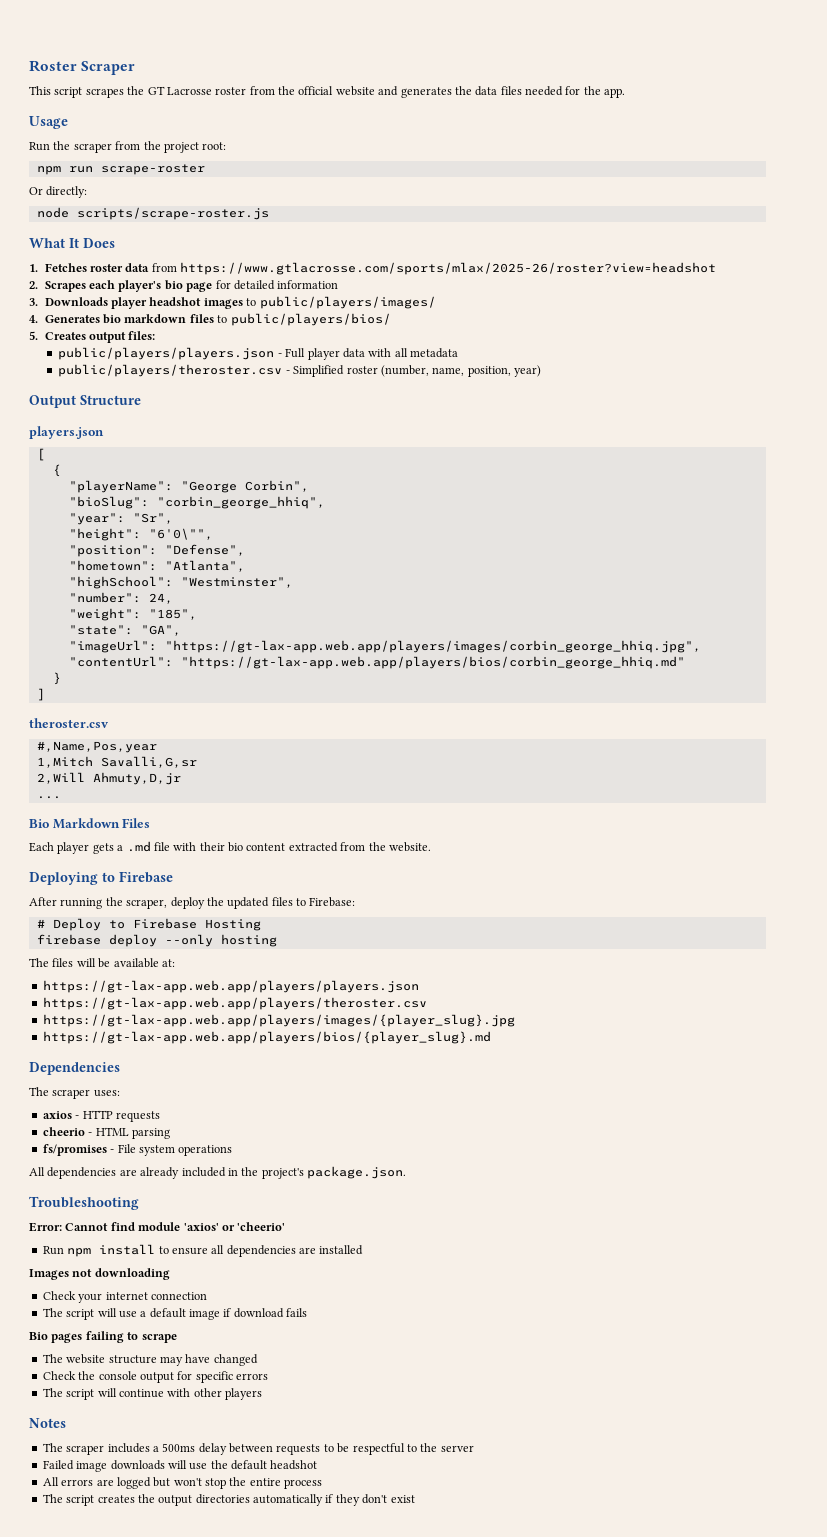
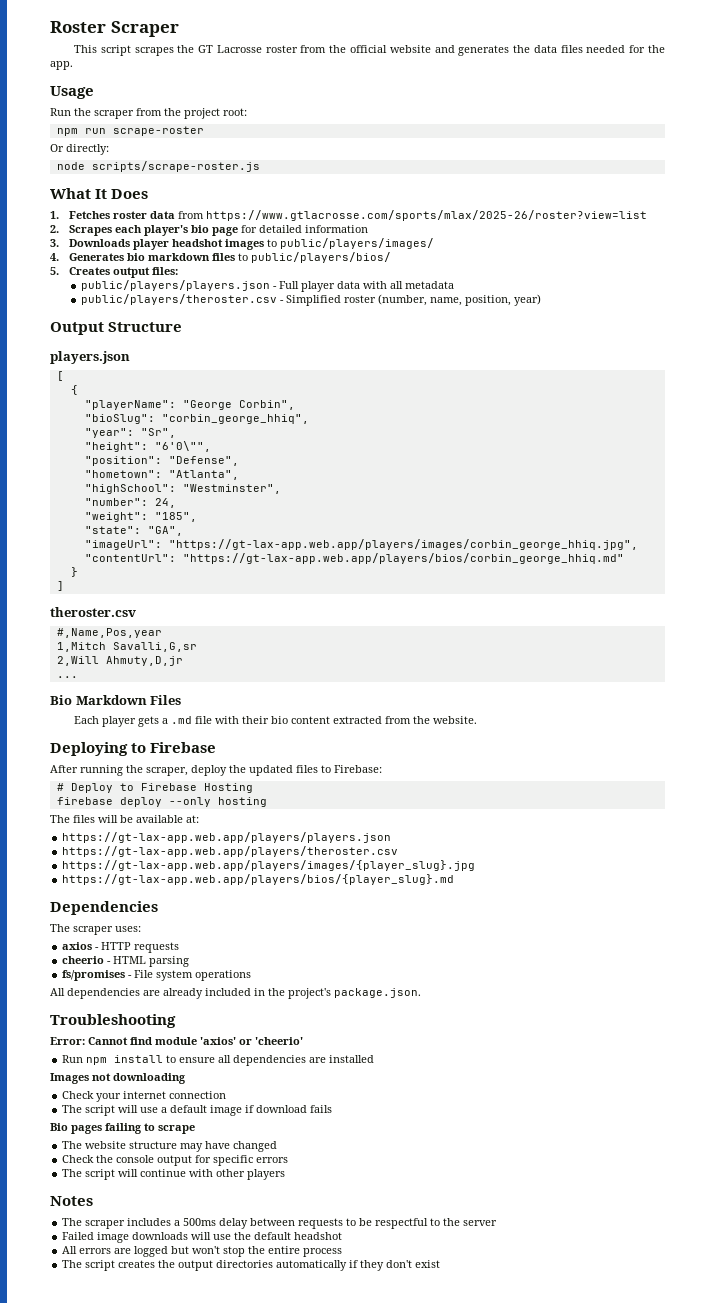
- 1. Fetches roster data from https://www.gtlacrosse.com/sports/mlax/2025-26/roster?view=headshot
+ 1. Fetches roster data from https://www.gtlacrosse.com/sports/mlax/2025-26/roster?view=list

